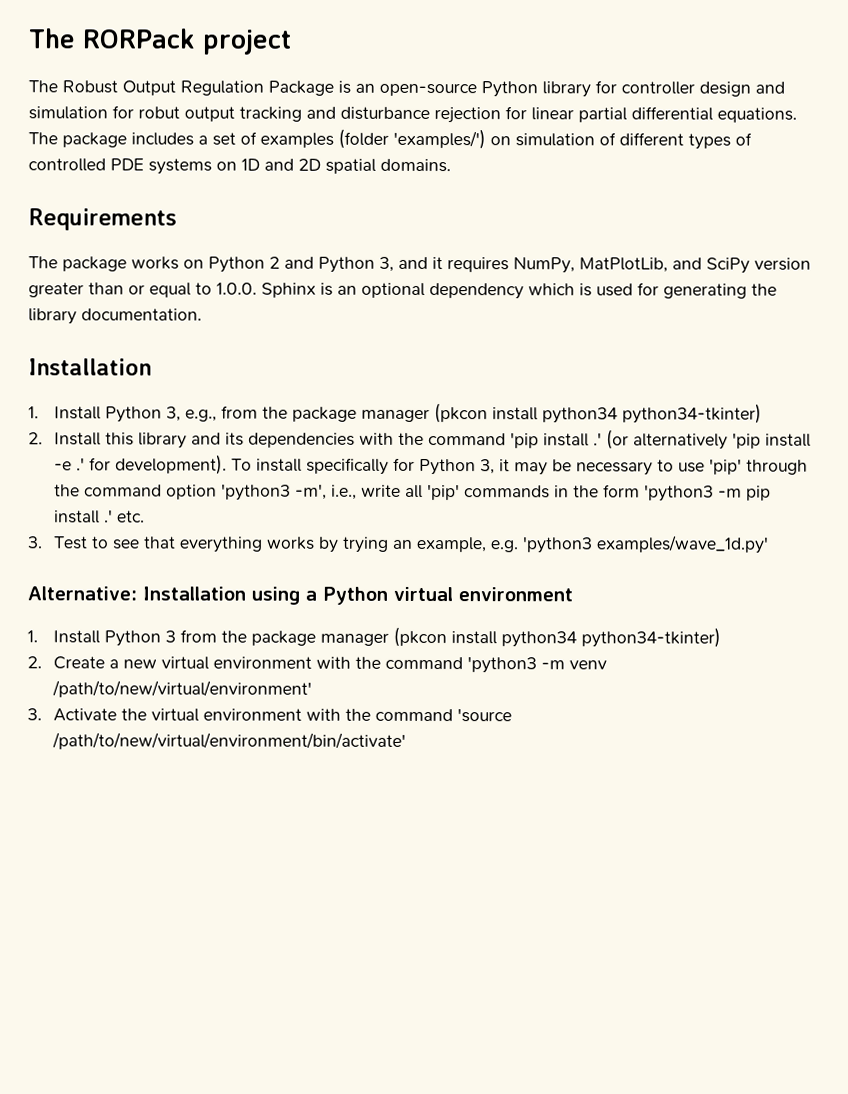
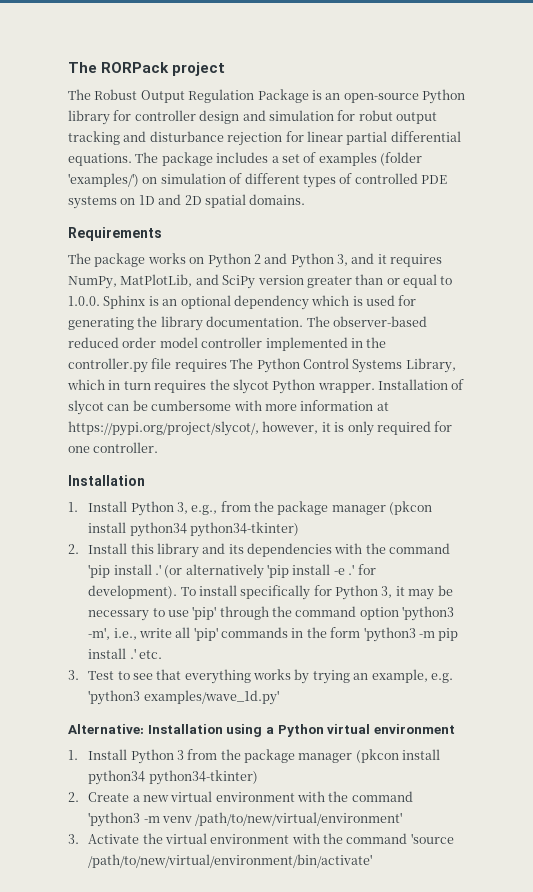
+ The observer-based reduced order model controller implemented in the controller.py file requires The Python Control Systems Library, which in turn requires the slycot Python wrapper. Installation of slycot can be cumbersome with more information at https://pypi.org/project/slycot/, however, it is only required for one controller.

